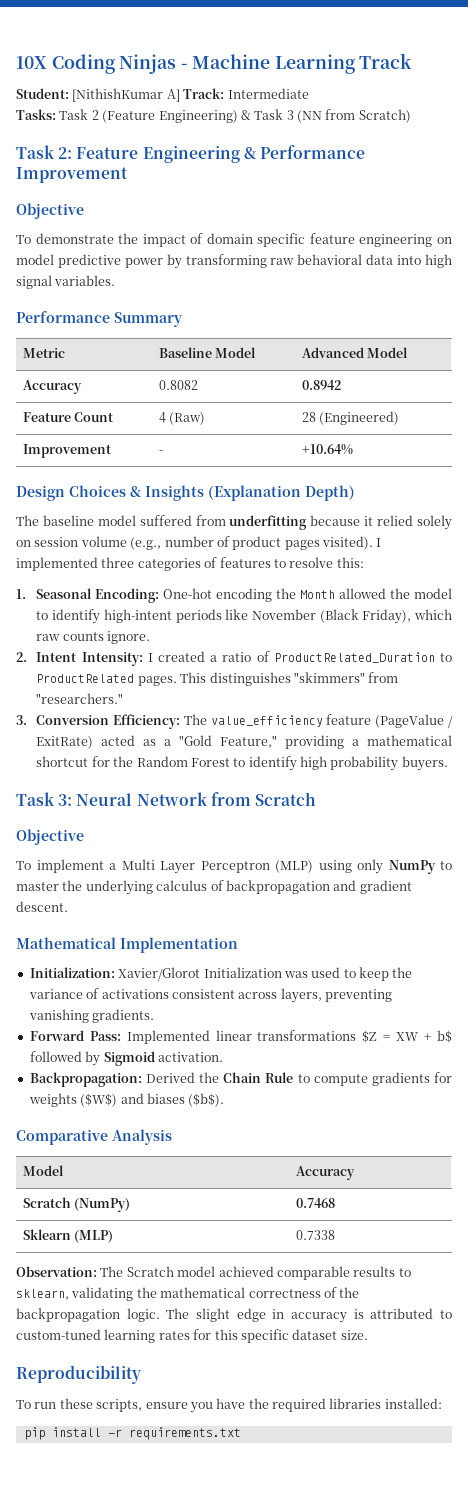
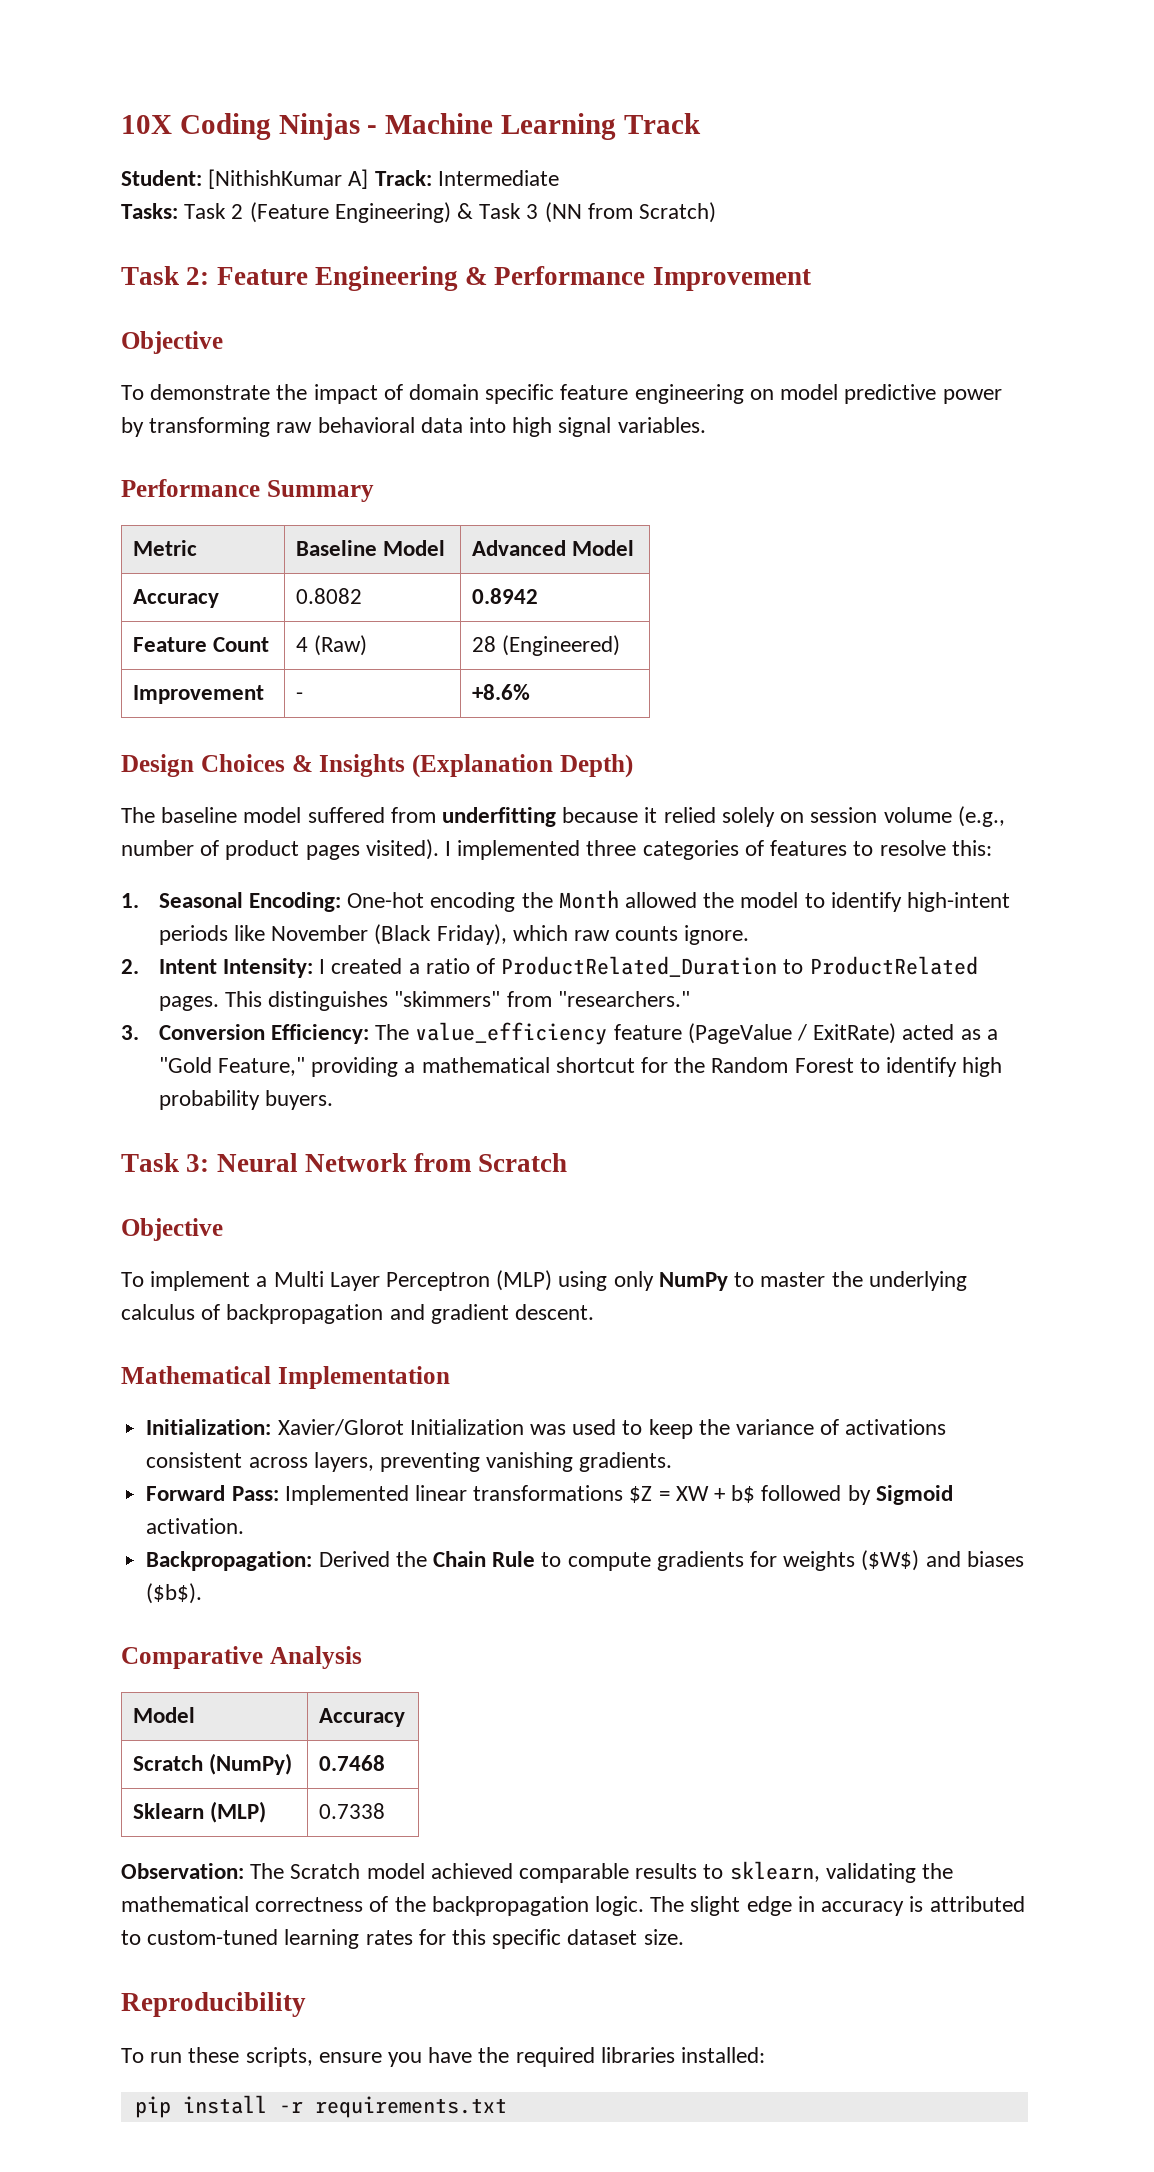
- Improvement | - | +10.64%
+ Improvement | - | +8.6%

